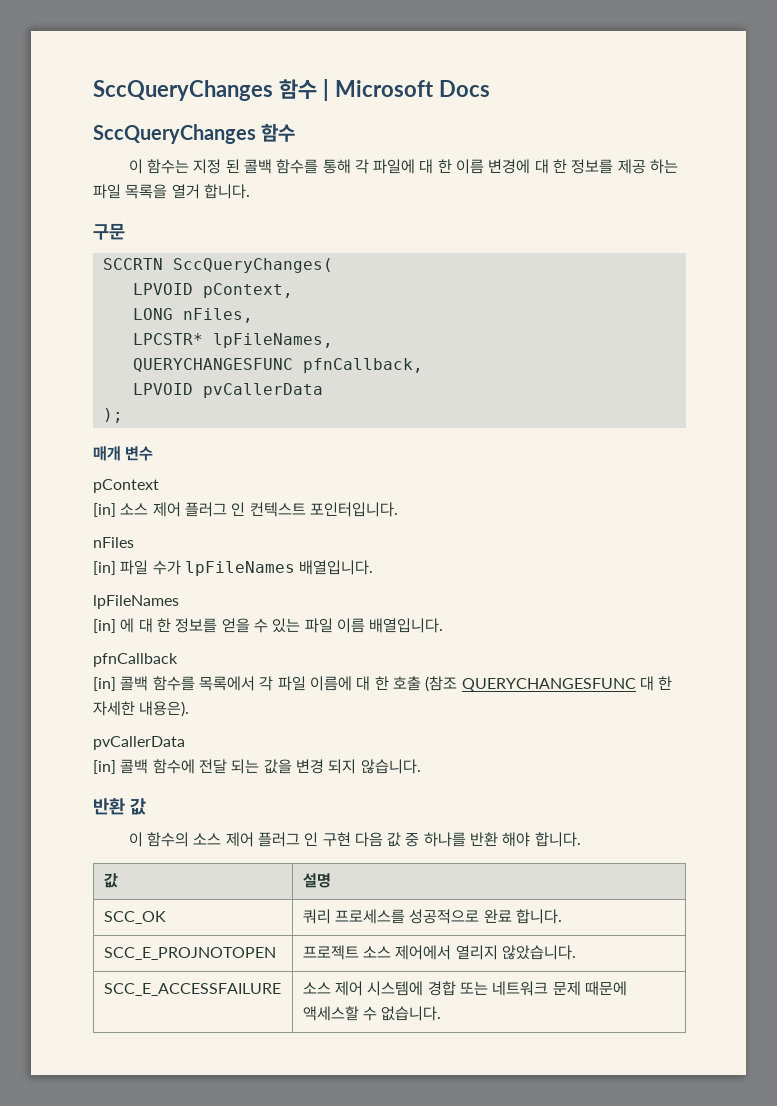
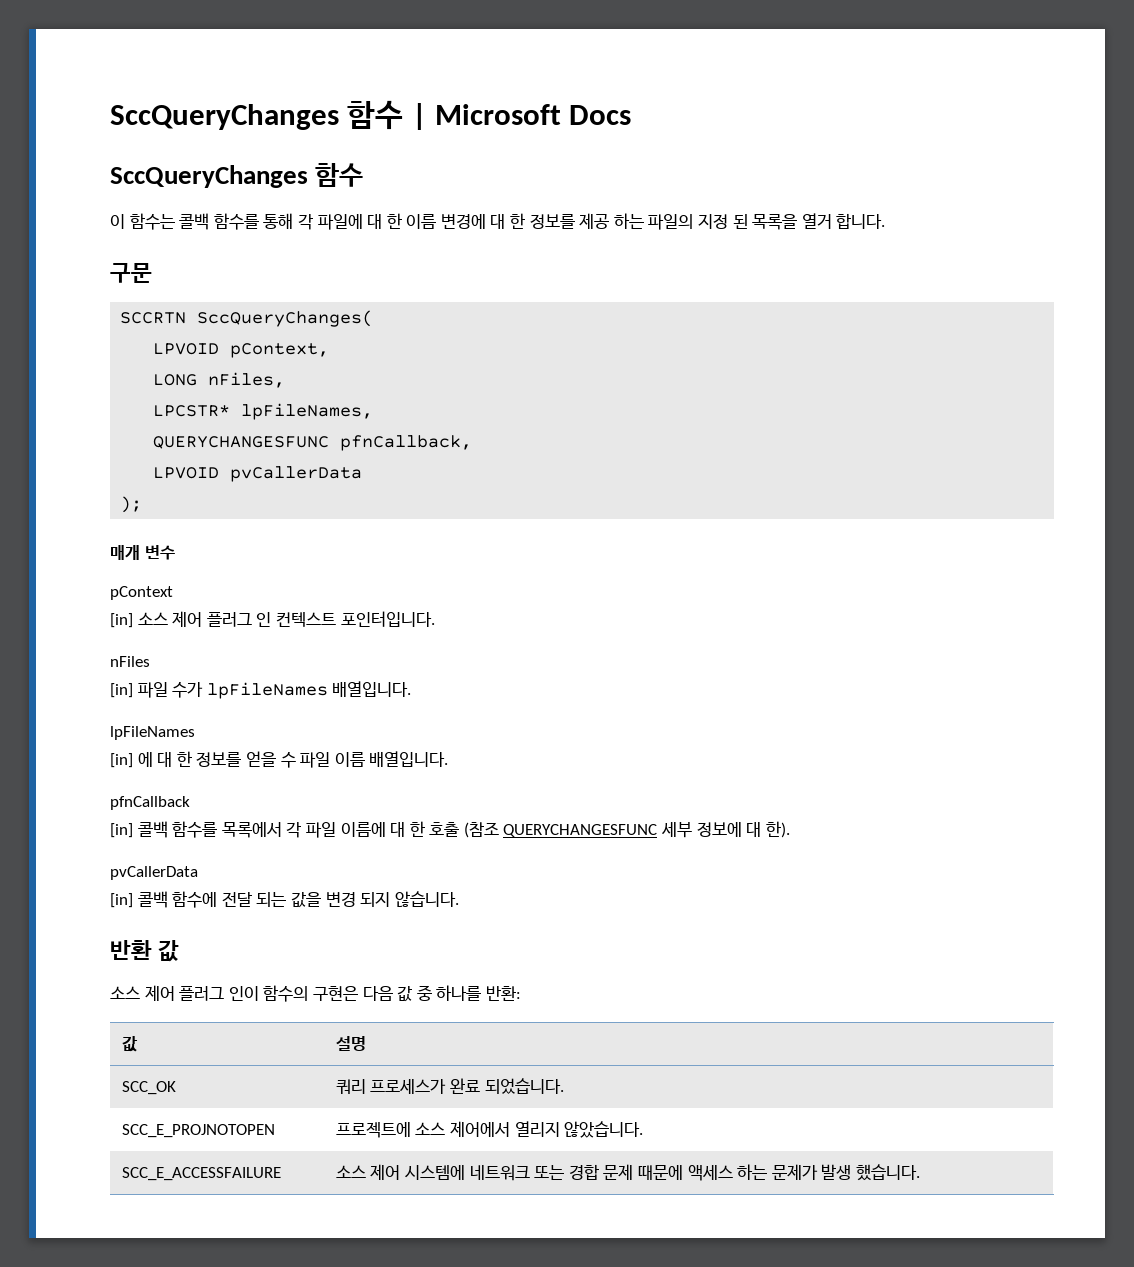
- 이 함수는 지정 된 콜백 함수를 통해 각 파일에 대 한 이름 변경에 대 한 정보를 제공 하는 파일 목록을 열거 합니다.
+ 이 함수는 콜백 함수를 통해 각 파일에 대 한 이름 변경에 대 한 정보를 제공 하는 파일의 지정 된 목록을 열거 합니다.
- [in] 에 대 한 정보를 얻을 수 있는 파일 이름 배열입니다.
+ [in] 에 대 한 정보를 얻을 수 파일 이름 배열입니다.
- [in] 콜백 함수를 목록에서 각 파일 이름에 대 한 호출 (참조 QUERYCHANGESFUNC 대 한 자세한 내용은).
+ [in] 콜백 함수를 목록에서 각 파일 이름에 대 한 호출 (참조 QUERYCHANGESFUNC 세부 정보에 대 한).
- 이 함수의 소스 제어 플러그 인 구현 다음 값 중 하나를 반환 해야 합니다.
+ 소스 제어 플러그 인이 함수의 구현은 다음 값 중 하나를 반환:
- SCC_OK | 쿼리 프로세스를 성공적으로 완료 합니다.
+ SCC_OK | 쿼리 프로세스가 완료 되었습니다.
- SCC_E_PROJNOTOPEN | 프로젝트 소스 제어에서 열리지 않았습니다.
+ SCC_E_PROJNOTOPEN | 프로젝트에 소스 제어에서 열리지 않았습니다.
- SCC_E_ACCESSFAILURE | 소스 제어 시스템에 경합 또는 네트워크 문제 때문에 액세스할 수 없습니다.
+ SCC_E_ACCESSFAILURE | 소스 제어 시스템에 네트워크 또는 경합 문제 때문에 액세스 하는 문제가 발생 했습니다.

